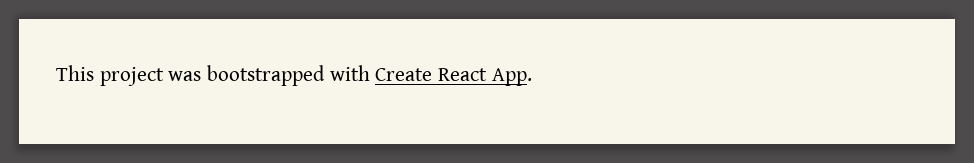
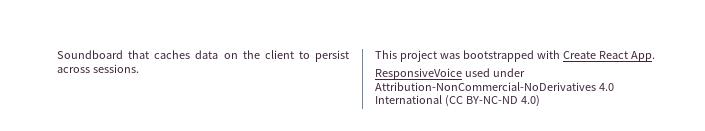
+ Soundboard that caches data on the client to persist across sessions.
+ ResponsiveVoice used under Attribution-NonCommercial-NoDerivatives 4.0 International (CC BY-NC-ND 4.0)

